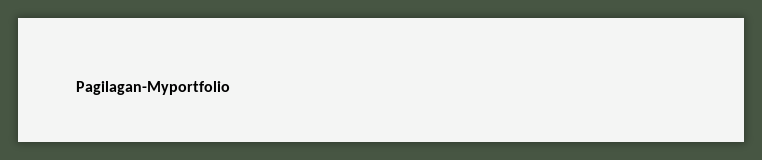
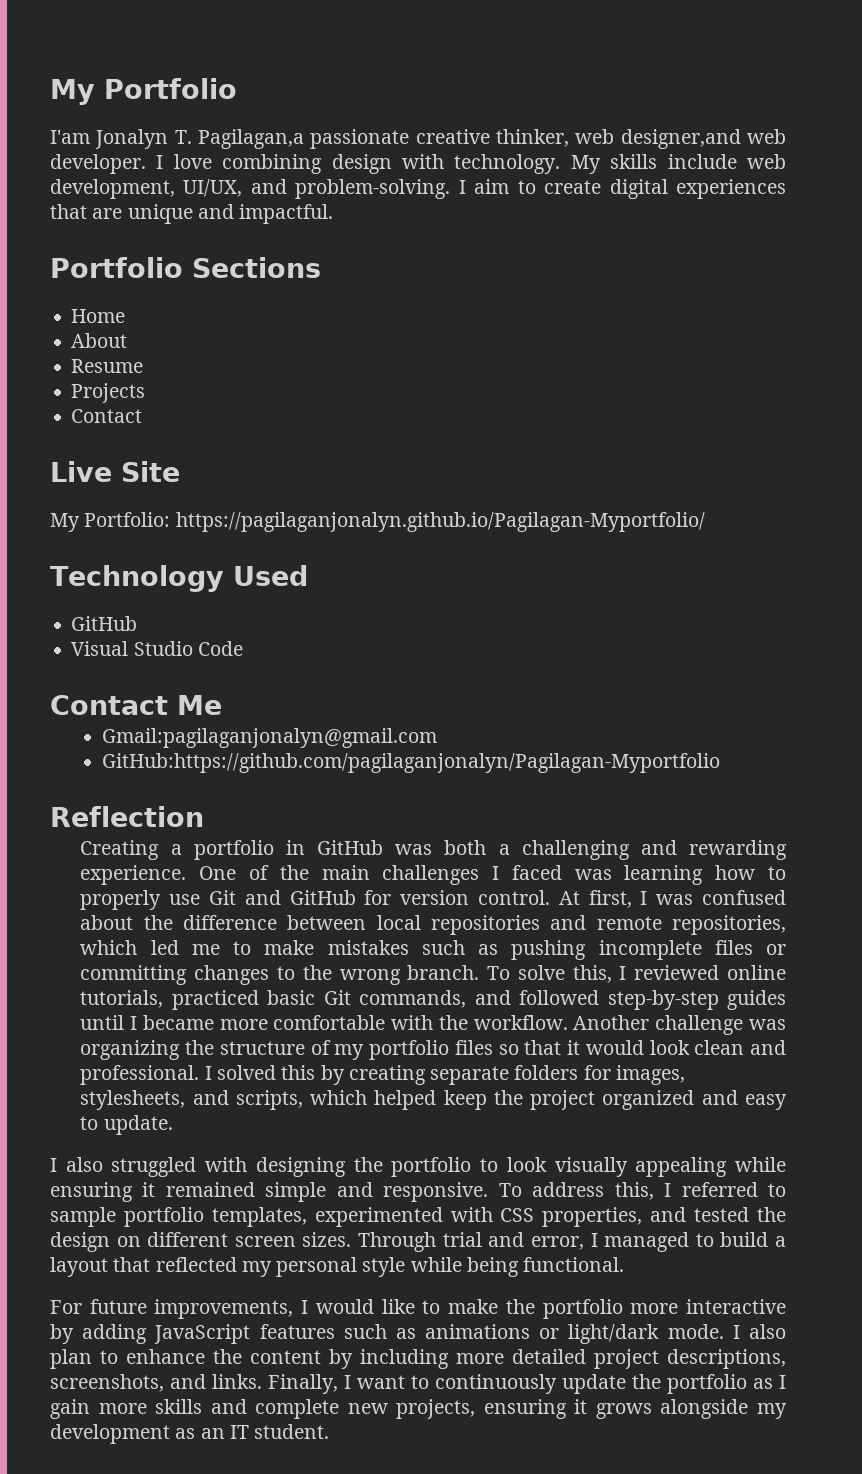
- Pagilagan-Myportfolio
+ My Portfolio
+ I'am Jonalyn T. Pagilagan,a passionate creative thinker, web designer,and web developer. I love combining design with technology. My skills include web development, UI/UX, and problem-solving. I aim to create digital experiences that are unique and impactful.
+ Portfolio Sections
+ Home
+ About
+ Resume
+ Projects
+ Contact
+ Live Site
+ My Portfolio: https://pagilaganjonalyn.github.io/Pagilagan-Myportfolio/
+ Technology Used
+ GitHub
+ Visual Studio Code
+ Contact Me
+ Gmail:pagilaganjonalyn@gmail.com
+ GitHub:https://github.com/pagilaganjonalyn/Pagilagan-Myportfolio
+ Reflection
+ Creating a portfolio in GitHub was both a challenging and rewarding experience. One of the main challenges I faced was learning how to properly use Git and GitHub for version control. At first, I was confused about the difference between local repositories and remote repositories, which led me to make mistakes such as pushing incomplete files or committing changes to the wrong branch. To solve this, I reviewed online tutorials, practiced basic Git commands, and followed step-by-step guides until I became more comfortable with the workflow. Another challenge was organizing the structure of my portfolio files so that it would look clean and professional. I solved this by creating separate folders for images, stylesheets, and scripts, which helped keep the project organized and easy to update.
+ I also struggled with designing the portfolio to look visually appealing while ensuring it remained simple and responsive. To address this, I referred to sample portfolio templates, experimented with CSS properties, and tested the design on different screen sizes. Through trial and error, I managed to build a layout that reflected my personal style while being functional.
+ For future improvements, I would like to make the portfolio more interactive by adding JavaScript features such as animations or light/dark mode. I also plan to enhance the content by including more detailed project descriptions, screenshots, and links. Finally, I want to continuously update the portfolio as I gain more skills and complete new projects, ensuring it grows alongside my development as an IT student.

